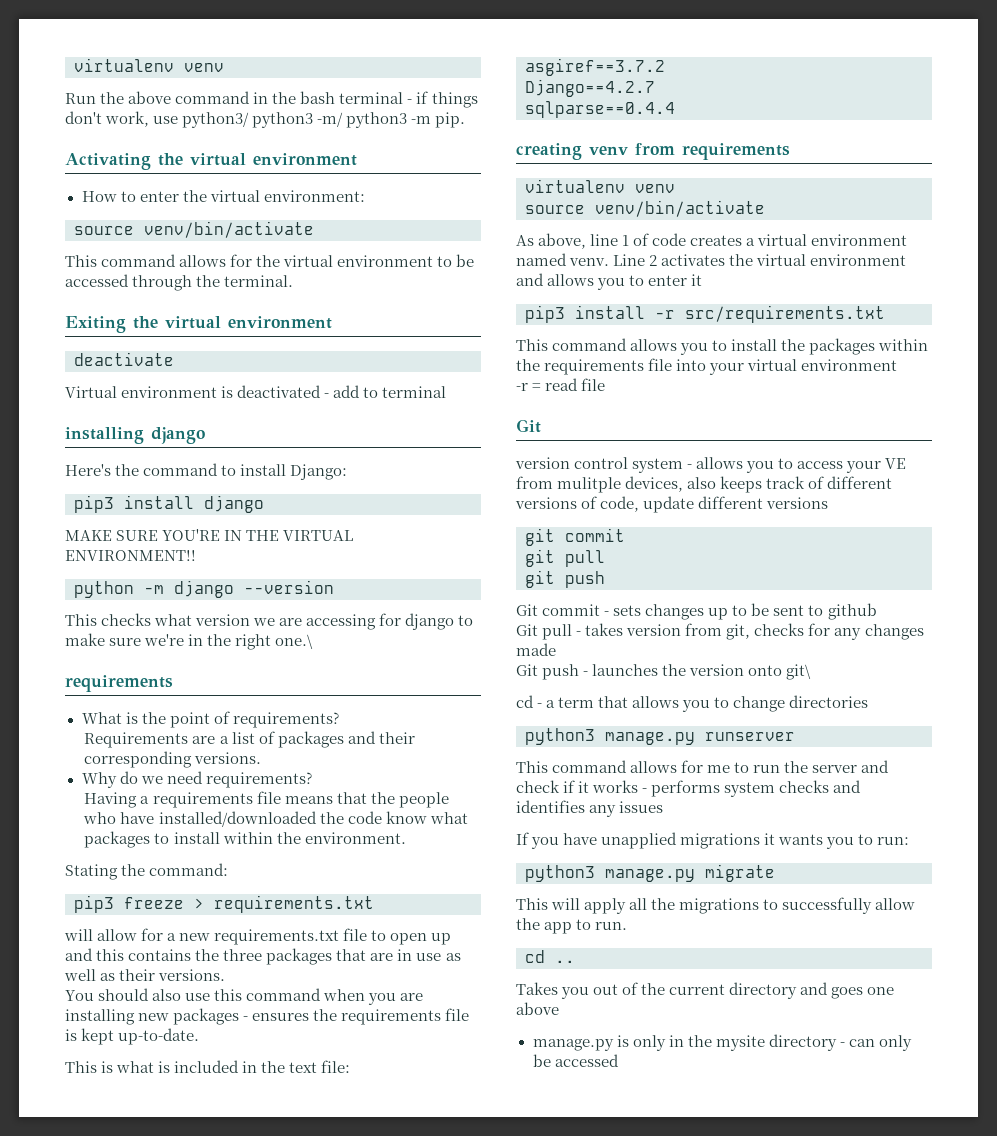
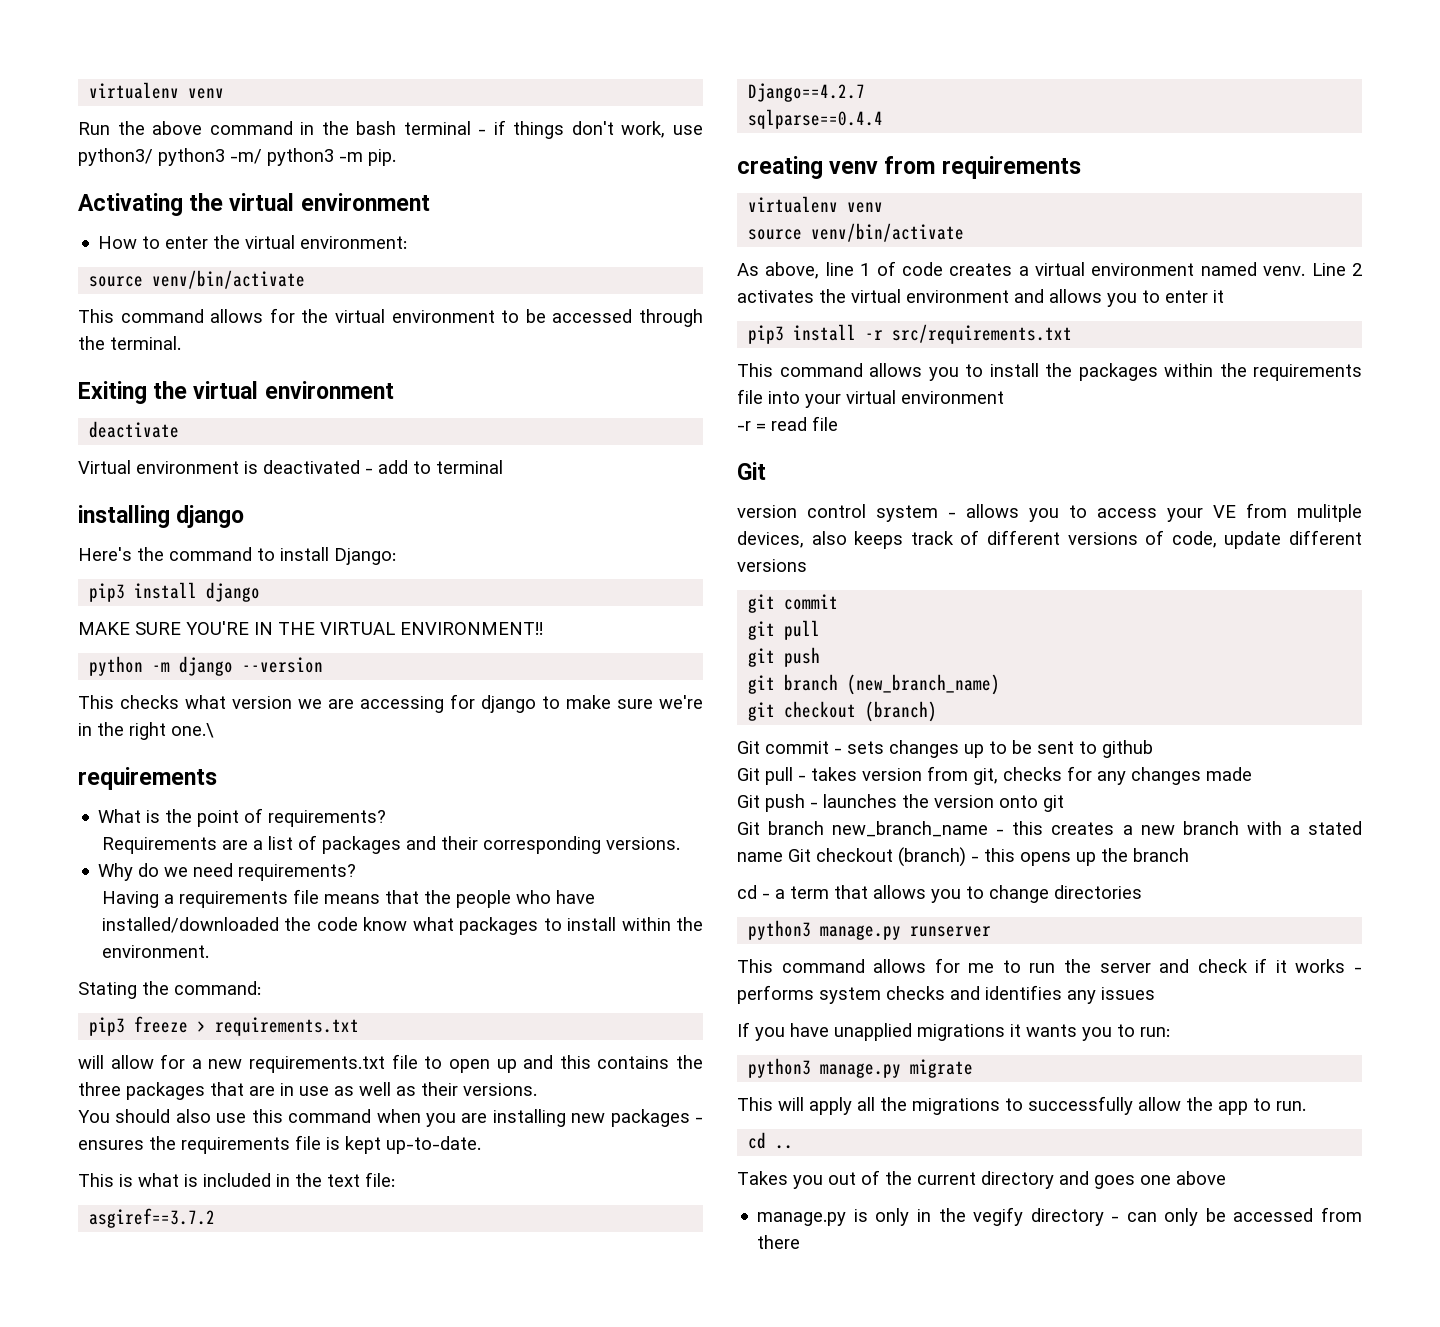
+ git branch (new_branch_name)
+ git checkout (branch)
- Git push - launches the version onto git\
+ Git push - launches the version onto git
+ Git branch new_branch_name - this creates a new branch with a stated name Git checkout (branch) - this opens up the branch
- manage.py is only in the mysite directory - can only be accessed
+ manage.py is only in the vegify directory - can only be accessed from there

